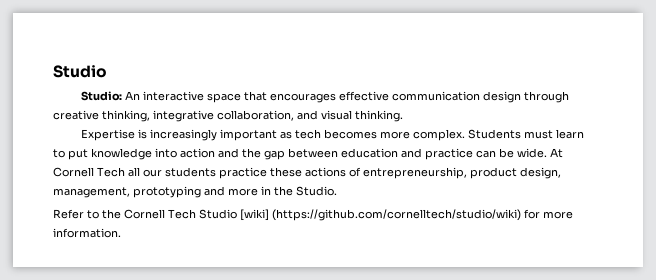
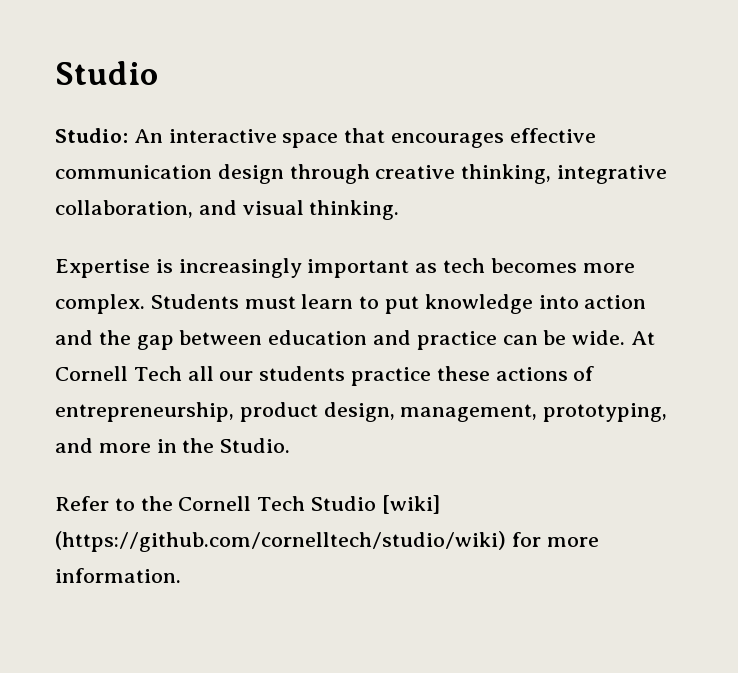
- At Cornell Tech all our students practice these actions of entrepreneurship, product design, management, prototyping and more in the Studio.
+ At Cornell Tech all our students practice these actions of entrepreneurship, product design, management, prototyping, and more in the Studio.

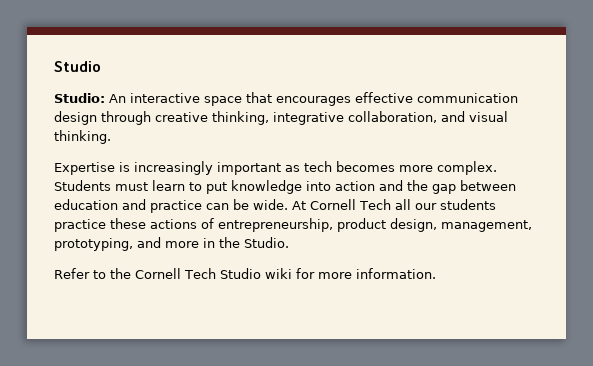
- Refer to the Cornell Tech Studio [wiki] (https://github.com/cornelltech/studio/wiki) for more information.
+ Refer to the Cornell Tech Studio wiki for more information.

